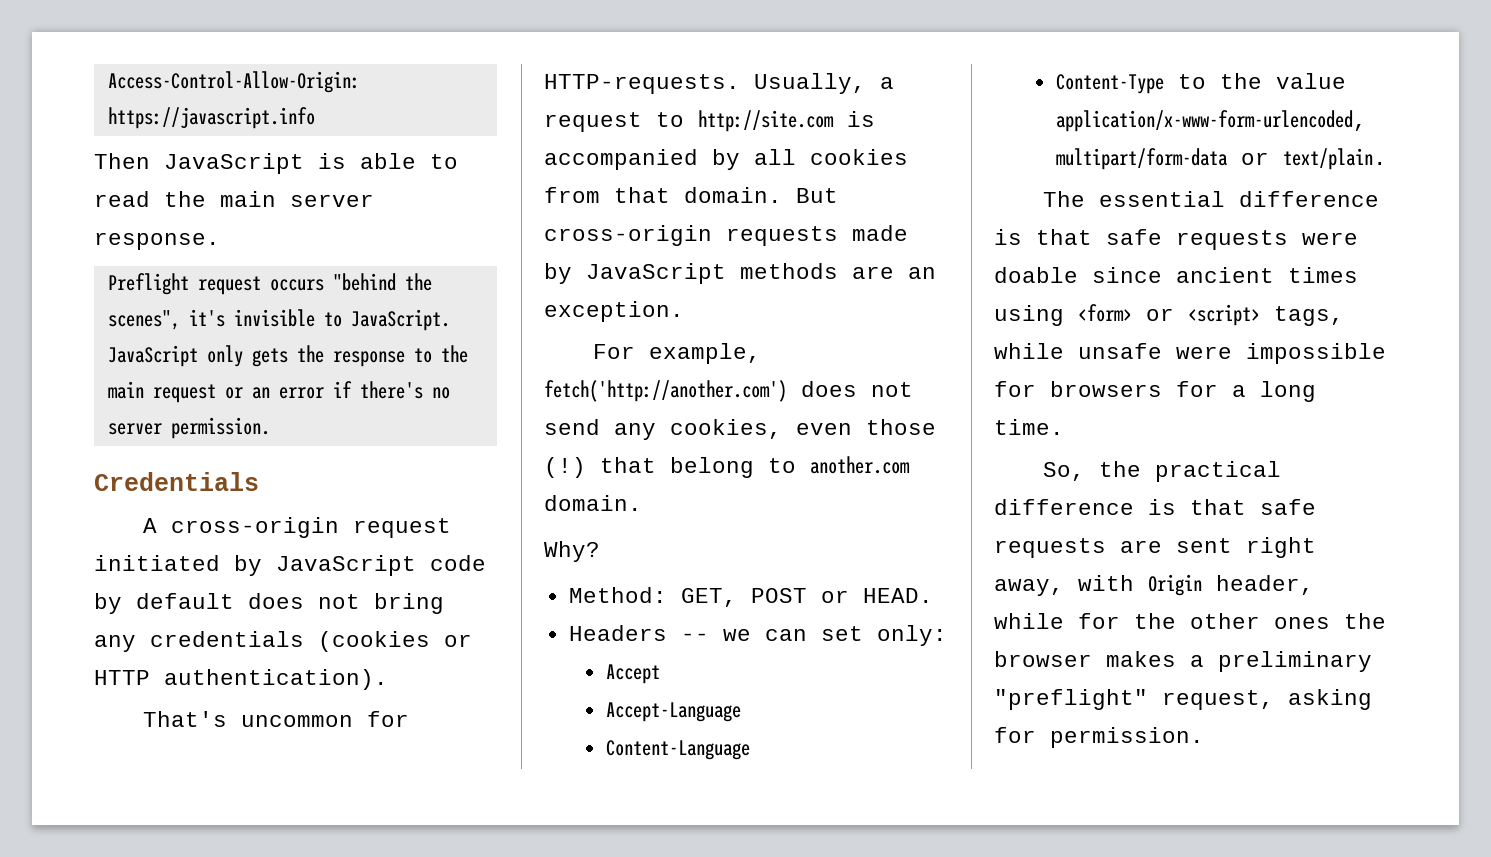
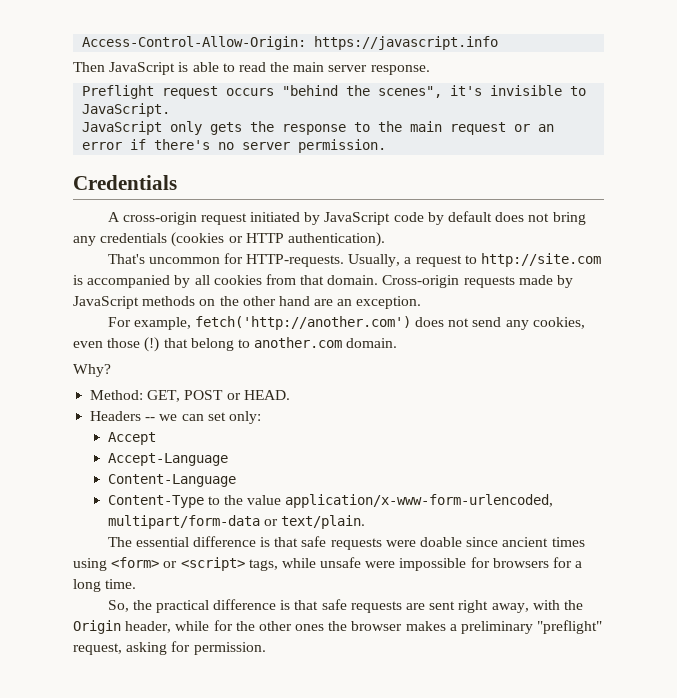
- But cross-origin requests made by JavaScript methods are an exception.
+ Cross-origin requests made by JavaScript methods on the other hand are an exception.
- So, the practical difference is that safe requests are sent right away, with Origin header, while for the other ones the browser makes a preliminary "preflight" request, asking for permission.
+ So, the practical difference is that safe requests are sent right away, with the Origin header, while for the other ones the browser makes a preliminary "preflight" request, asking for permission.

